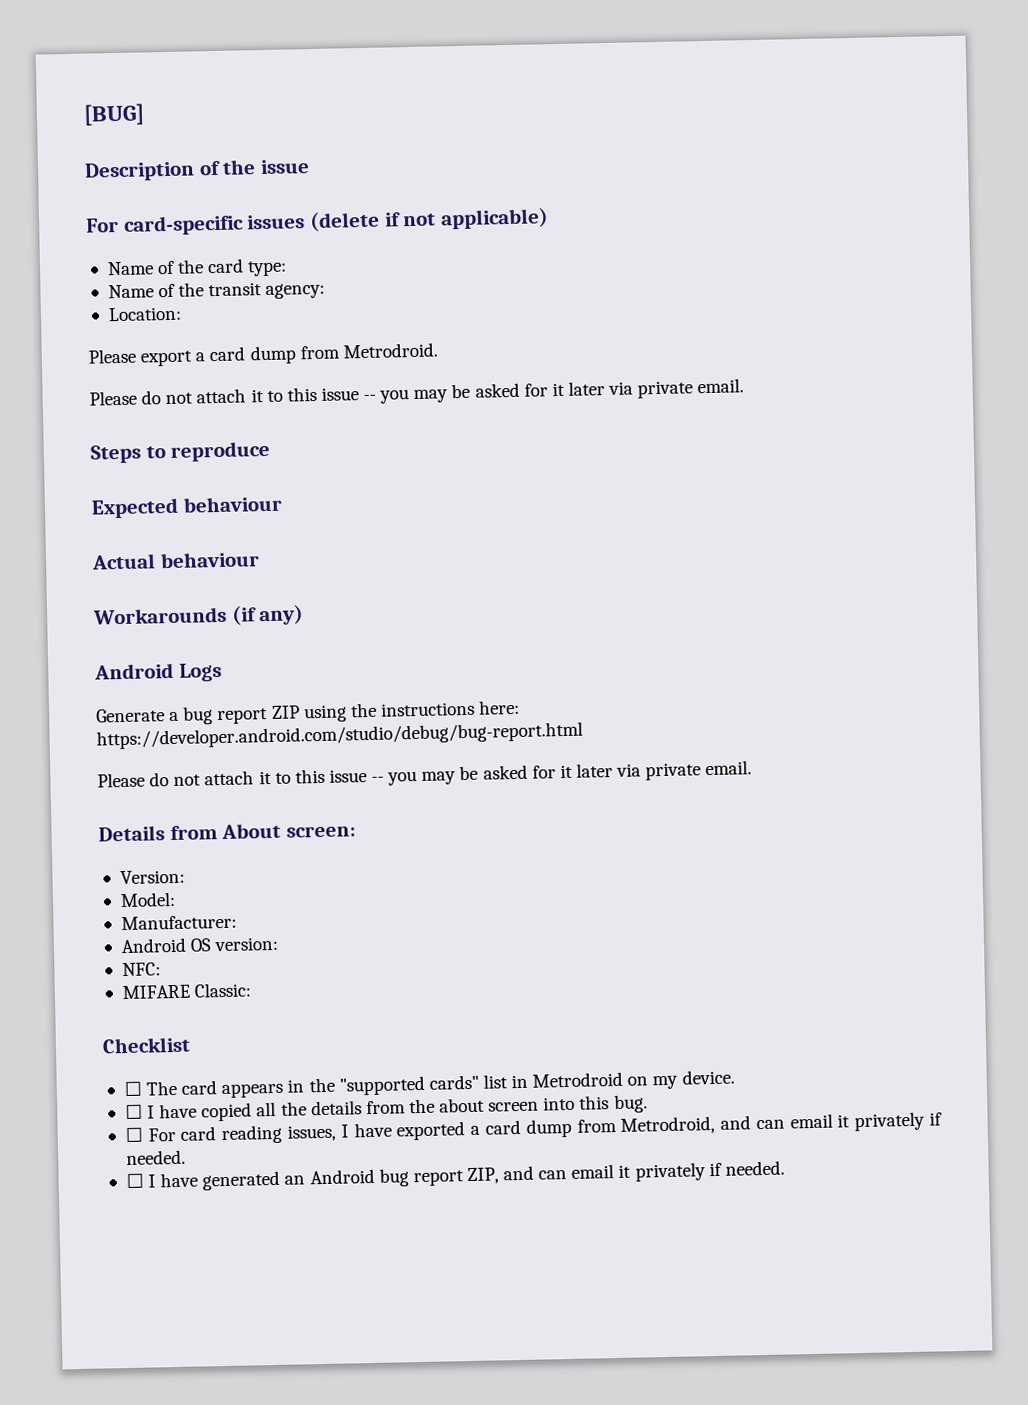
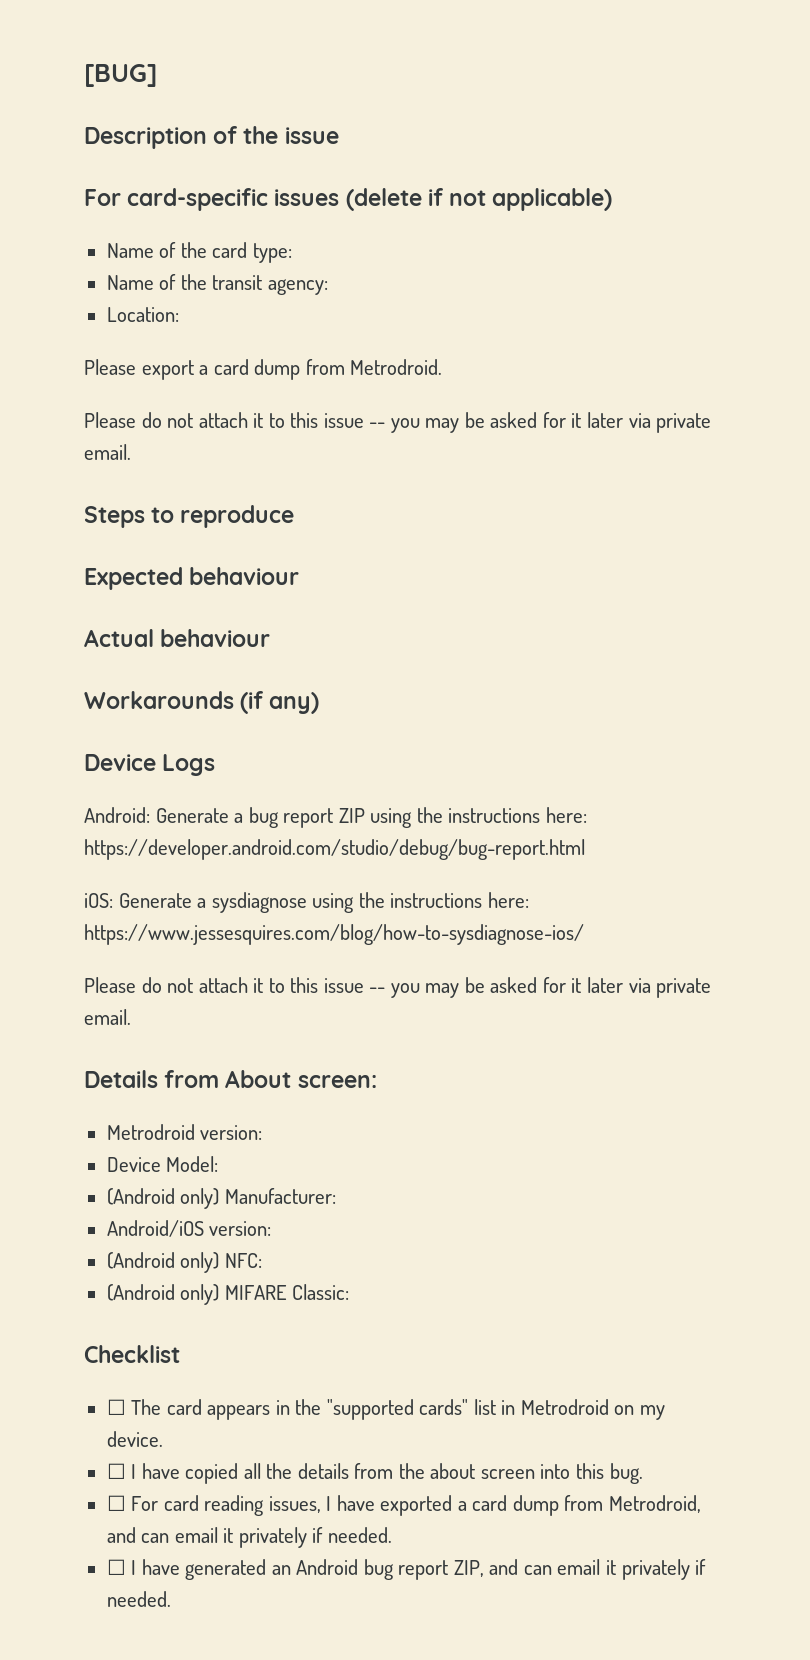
- Android Logs
+ Device Logs
- Generate a bug report ZIP using the instructions here: https://developer.android.com/studio/debug/bug-report.html
+ Android: Generate a bug report ZIP using the instructions here: https://developer.android.com/studio/debug/bug-report.html
+ iOS: Generate a sysdiagnose using the instructions here: https://www.jessesquires.com/blog/how-to-sysdiagnose-ios/
- Version:
- Model:
+ Metrodroid version:
+ Device Model:
- Manufacturer:
+ (Android only) Manufacturer:
- Android OS version:
- NFC:
+ Android/iOS version:
+ (Android only) NFC:
- MIFARE Classic:
+ (Android only) MIFARE Classic:

